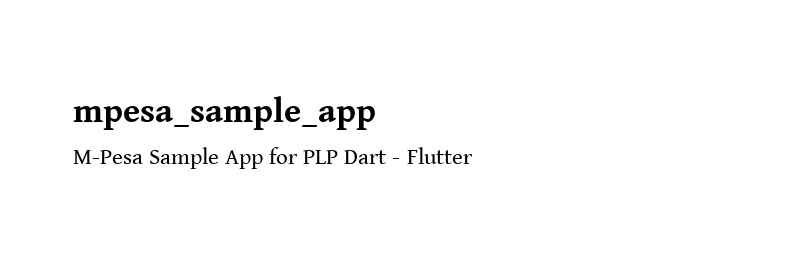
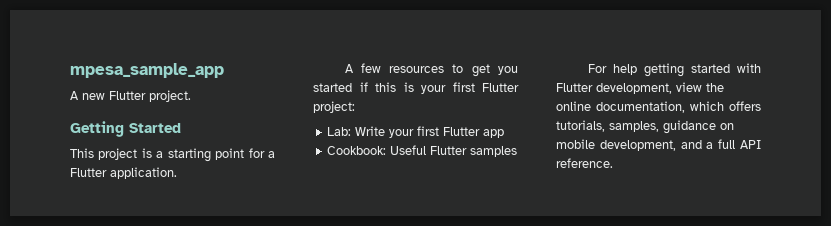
- M-Pesa Sample App for PLP Dart - Flutter
+ A new Flutter project.
+ Getting Started
+ This project is a starting point for a Flutter application.
+ A few resources to get you started if this is your first Flutter project:
+ Lab: Write your first Flutter app
+ Cookbook: Useful Flutter samples
+ For help getting started with Flutter development, view the online documentation, which offers tutorials, samples, guidance on mobile development, and a full API reference.

